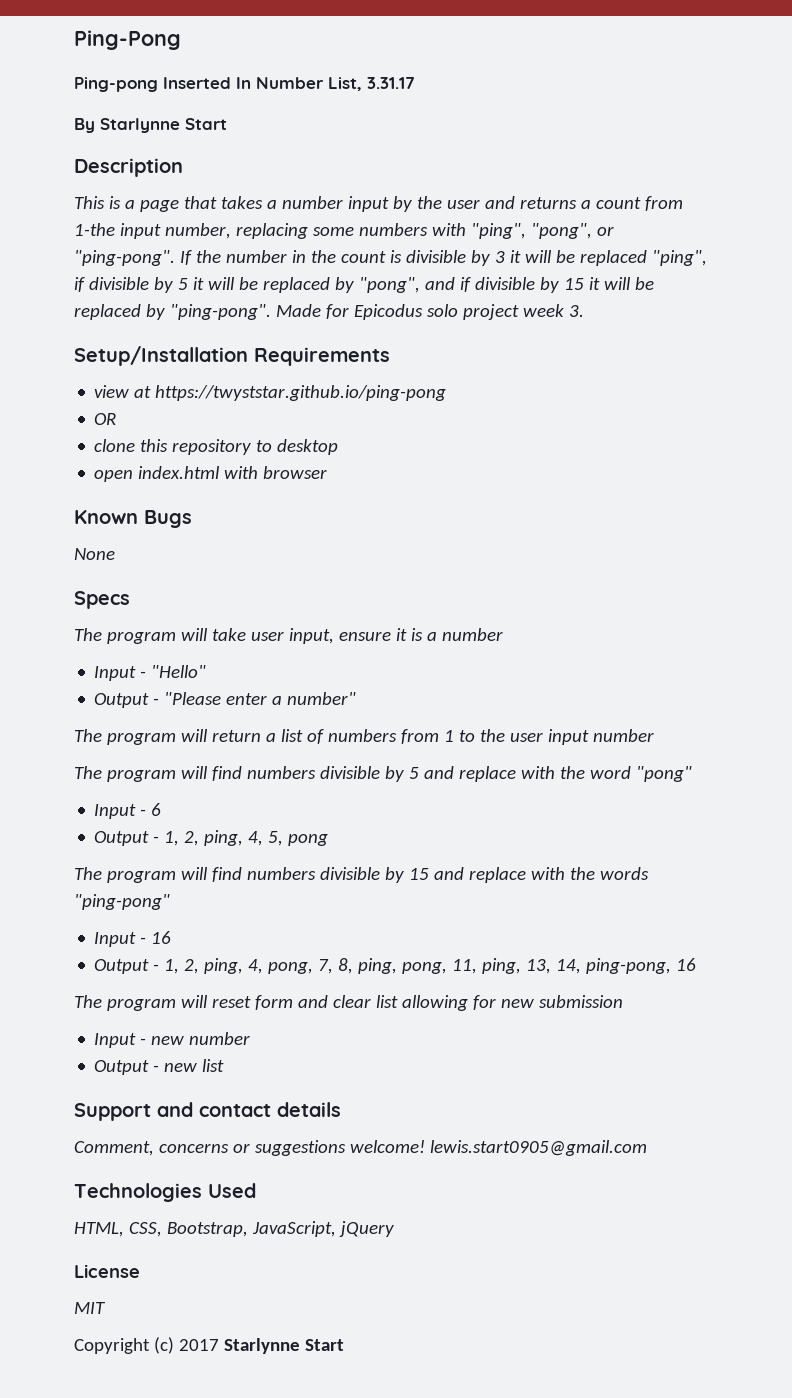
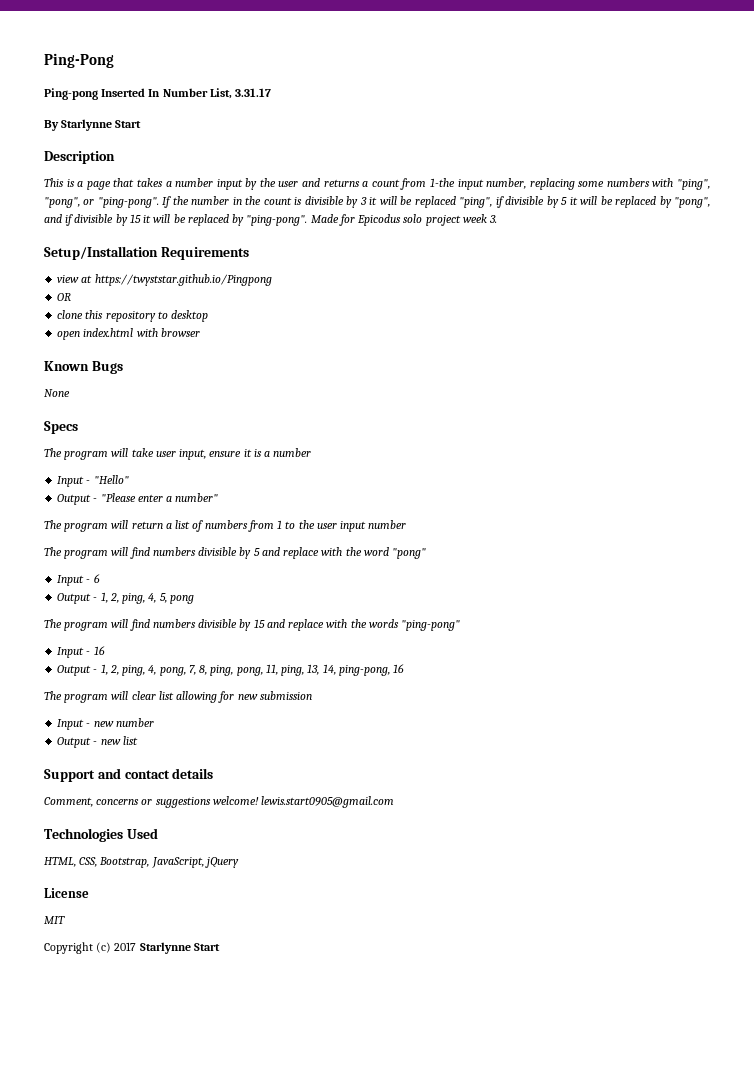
- view at https://twyststar.github.io/ping-pong
+ view at https://twyststar.github.io/Pingpong
- The program will reset form and clear list allowing for new submission
+ The program will clear list allowing for new submission

